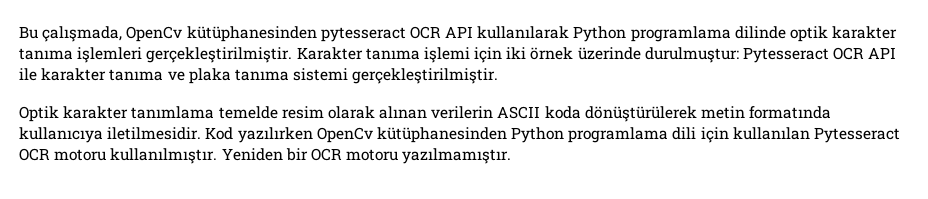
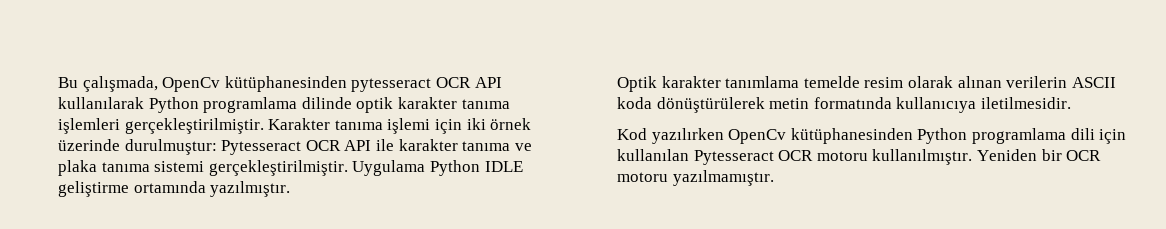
+ Uygulama Python IDLE geliştirme ortamında yazılmıştır.
- Optik karakter tanımlama temelde resim olarak alınan verilerin ASCII koda dönüştürülerek metin formatında kullanıcıya iletilmesidir. Kod yazılırken OpenCv kütüphanesinden Python programlama dili için kullanılan Pytesseract OCR motoru kullanılmıştır.
+ Optik karakter tanımlama temelde resim olarak alınan verilerin ASCII koda dönüştürülerek metin formatında kullanıcıya iletilmesidir.
+ Kod yazılırken OpenCv kütüphanesinden Python programlama dili için kullanılan Pytesseract OCR motoru kullanılmıştır.

